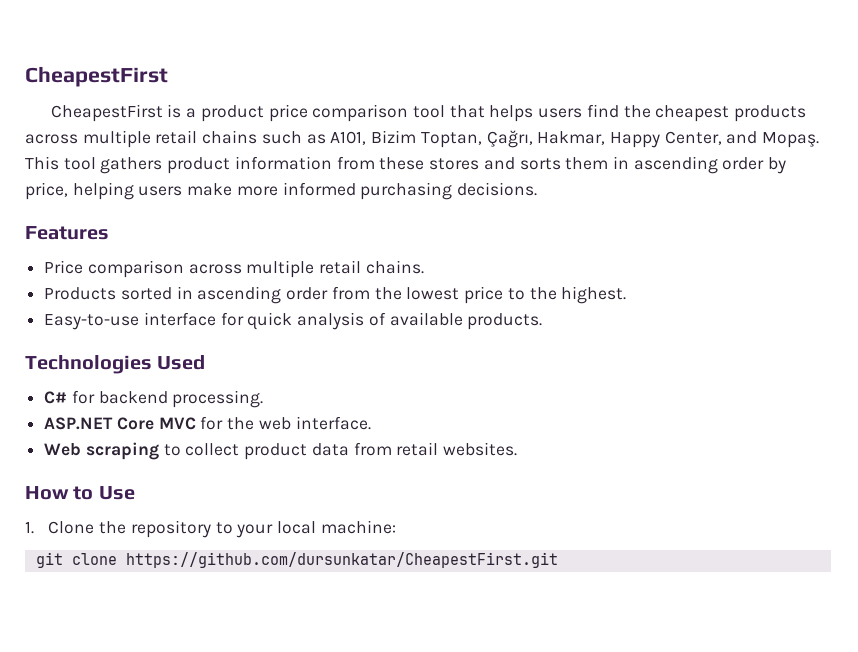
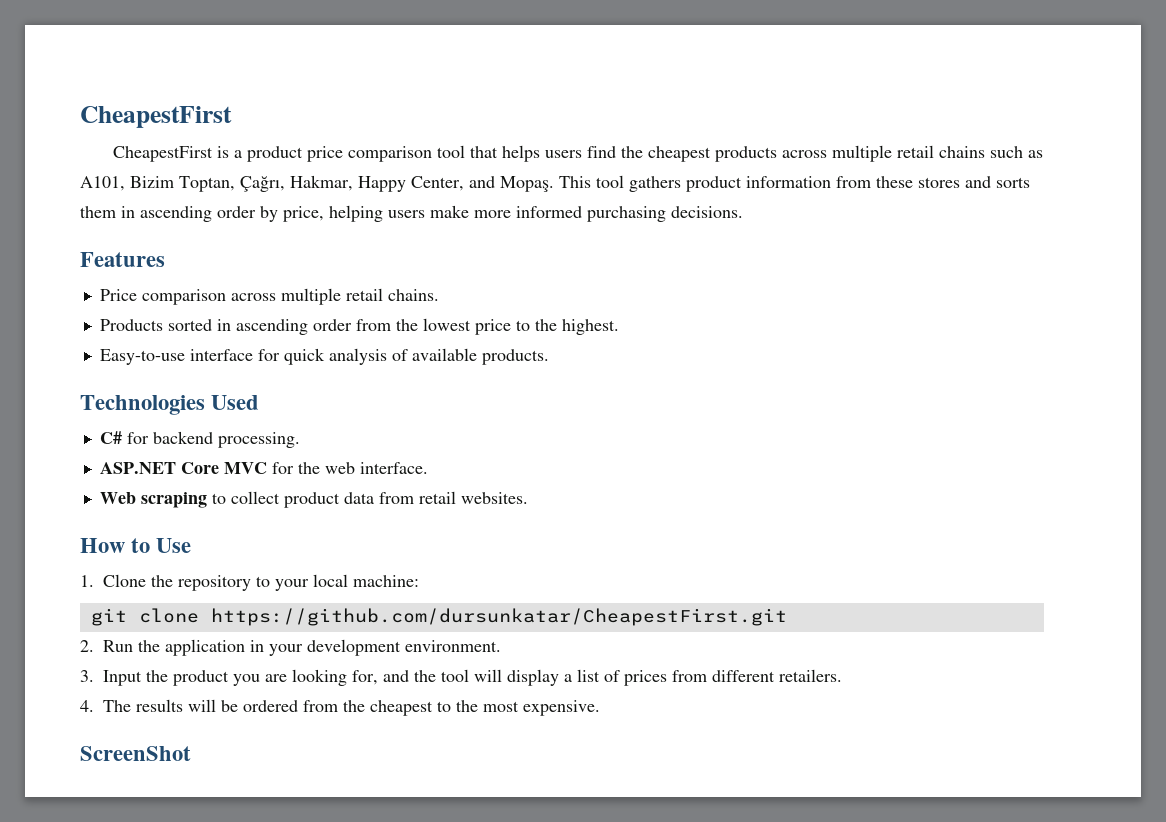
+ 2. Run the application in your development environment.
+ 3. Input the product you are looking for, and the tool will display a list of prices from different retailers.
+ 4. The results will be ordered from the cheapest to the most expensive.
+ ScreenShot

